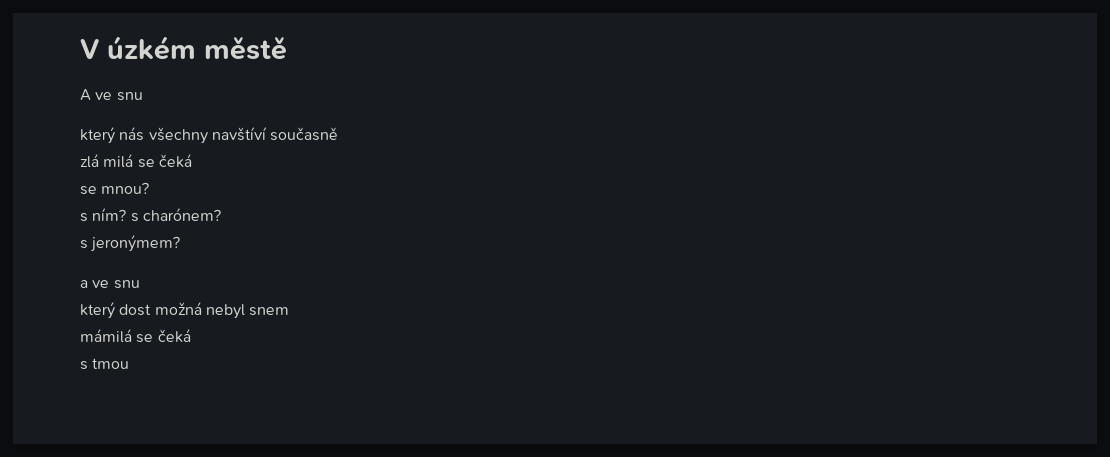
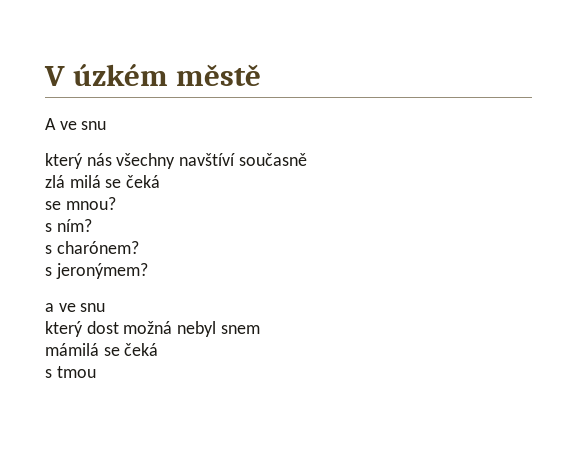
- s ním? s charónem?
+ s ním?
+ s charónem?

